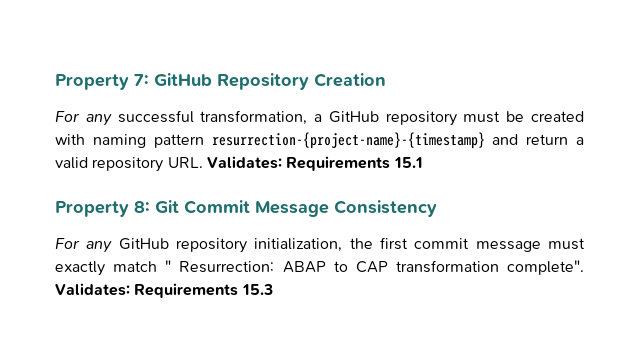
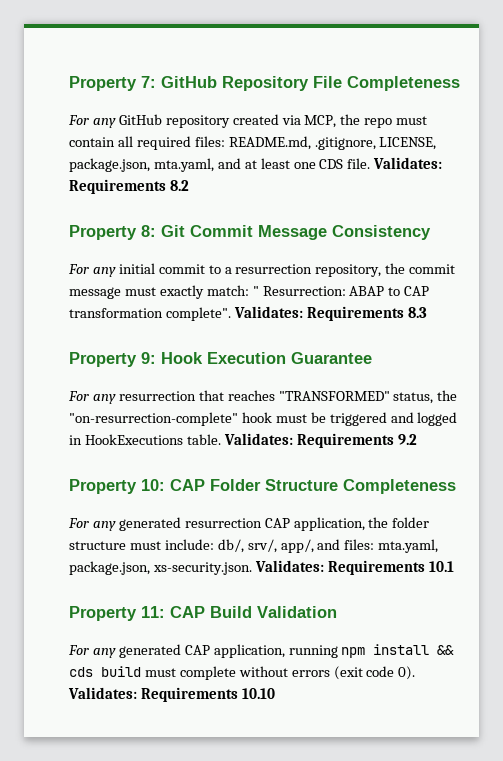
- Property 7: GitHub Repository Creation
- For any successful transformation, a GitHub repository must be created with naming pattern resurrection-{project-name}-{timestamp} and return a valid repository URL. Validates: Requirements 15.1
+ Property 7: GitHub Repository File Completeness
+ For any GitHub repository created via MCP, the repo must contain all required files: README.md, .gitignore, LICENSE, package.json, mta.yaml, and at least one CDS file. Validates: Requirements 8.2
- For any GitHub repository initialization, the first commit message must exactly match " Resurrection: ABAP to CAP transformation complete".
+ For any initial commit to a resurrection repository, the commit message must exactly match: " Resurrection: ABAP to CAP transformation complete".
- Validates: Requirements 15.3
+ Validates: Requirements 8.3
+ Property 9: Hook Execution Guarantee
+ For any resurrection that reaches "TRANSFORMED" status, the "on-resurrection-complete" hook must be triggered and logged in HookExecutions table. Validates: Requirements 9.2
+ Property 10: CAP Folder Structure Completeness
+ For any generated resurrection CAP application, the folder structure must include: db/, srv/, app/, and files: mta.yaml, package.json, xs-security.json. Validates: Requirements 10.1
+ Property 11: CAP Build Validation
+ For any generated CAP application, running npm install && cds build must complete without errors (exit code 0). Validates: Requirements 10.10

